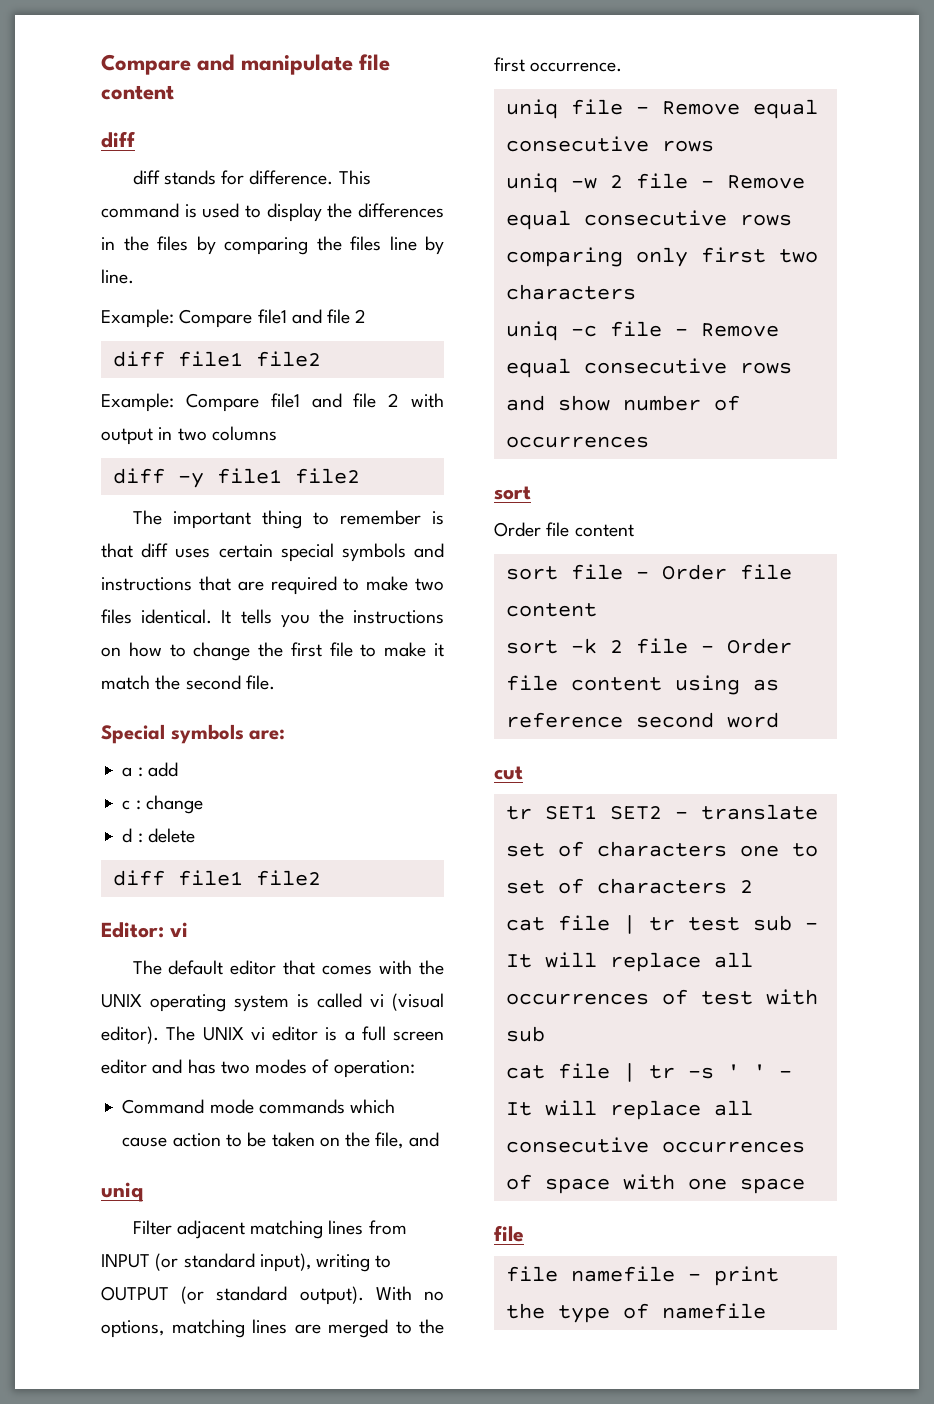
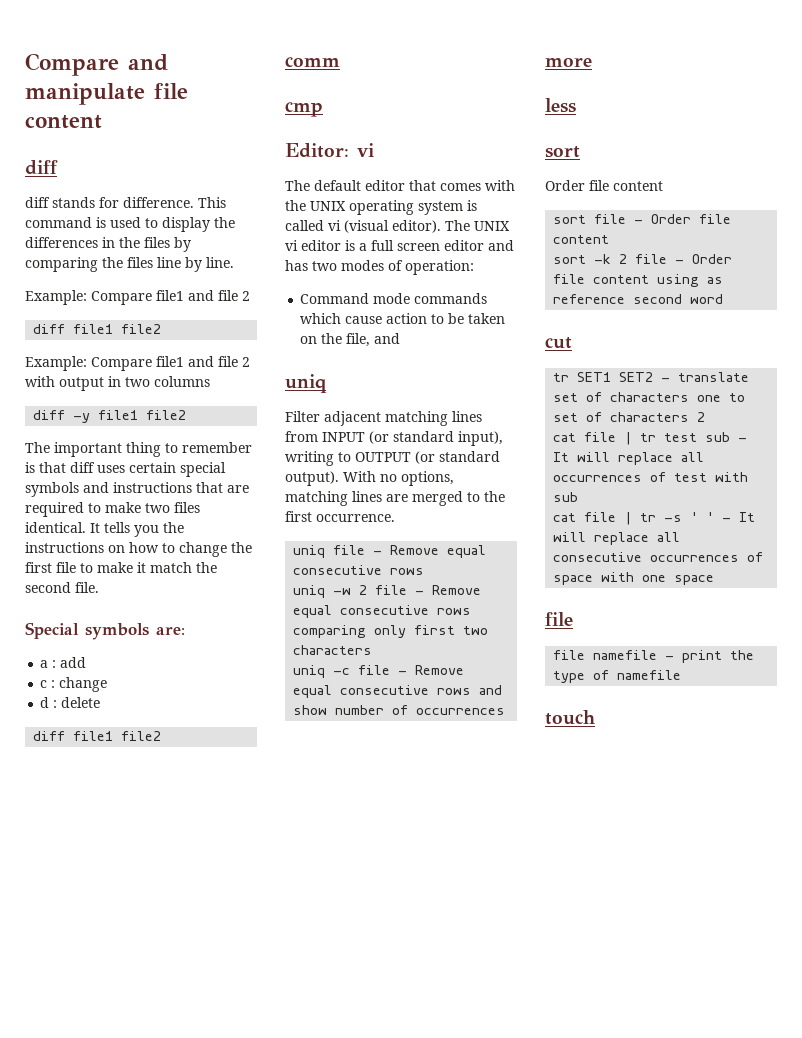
+ comm
+ cmp
+ more
+ less
+ touch

